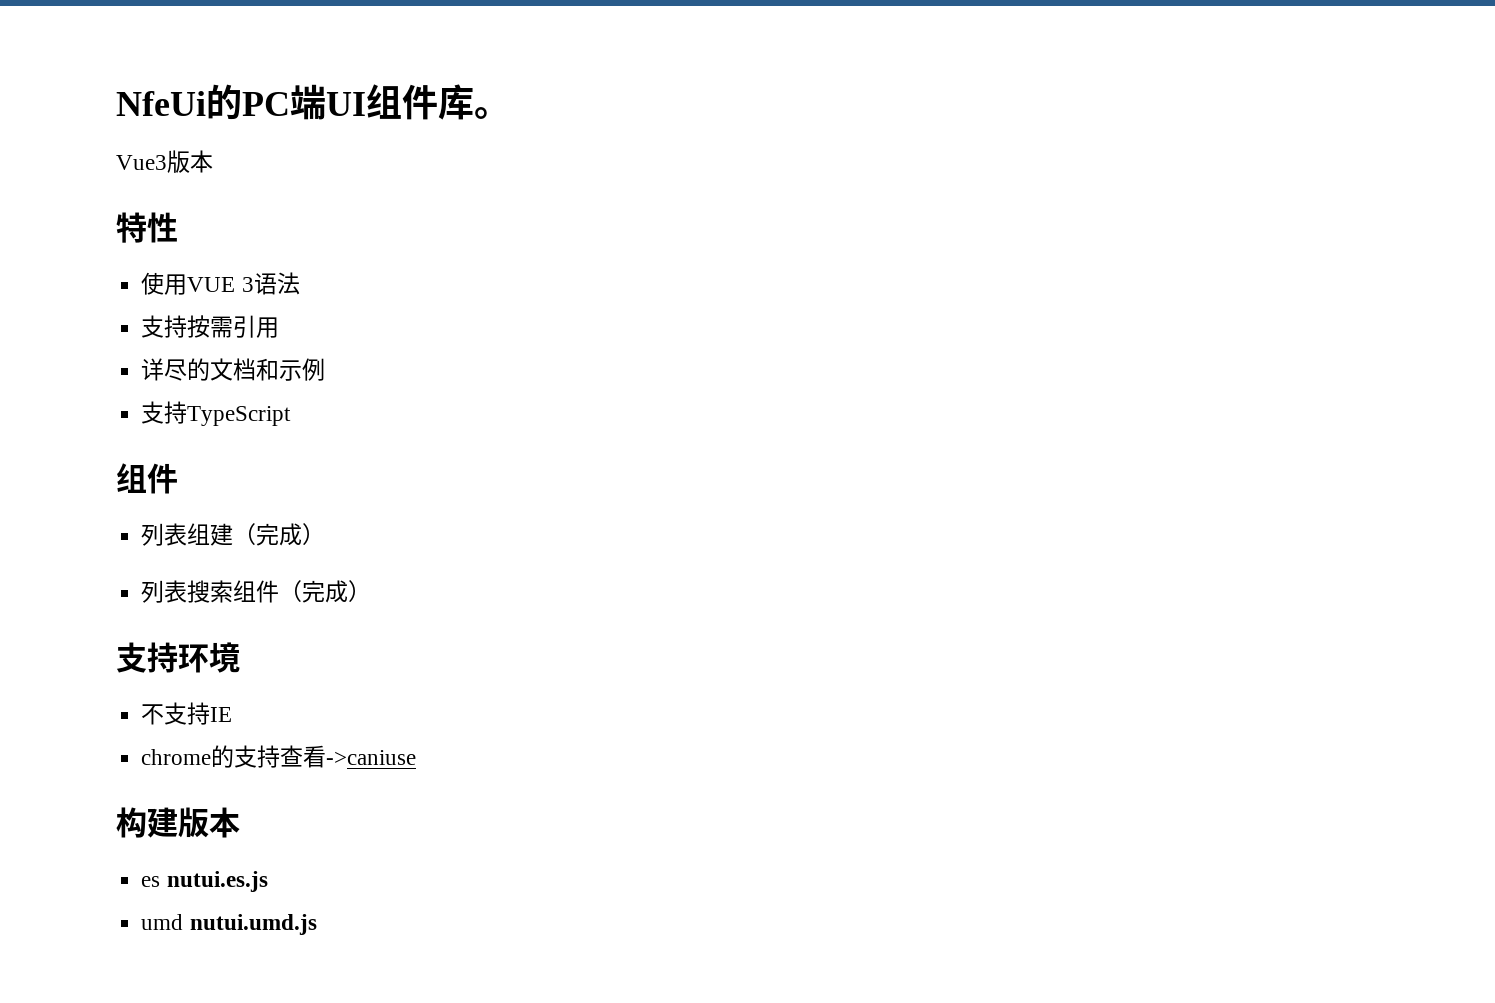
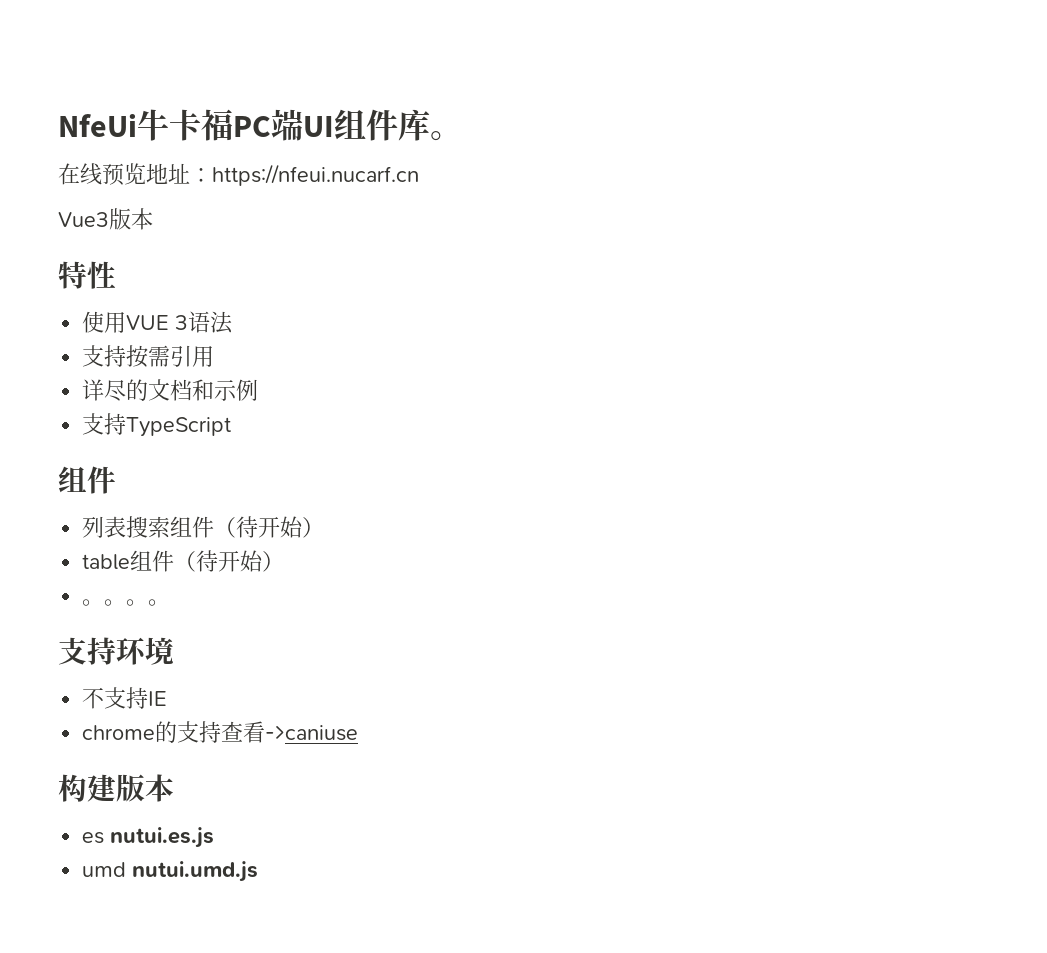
- NfeUi的PC端UI组件库。
+ NfeUi牛卡福PC端UI组件库。
+ 在线预览地址：https://nfeui.nucarf.cn
- 列表组建（完成）
- 列表搜索组件（完成）
+ 列表搜索组件（待开始）
+ table组件（待开始）
+ 。。。。

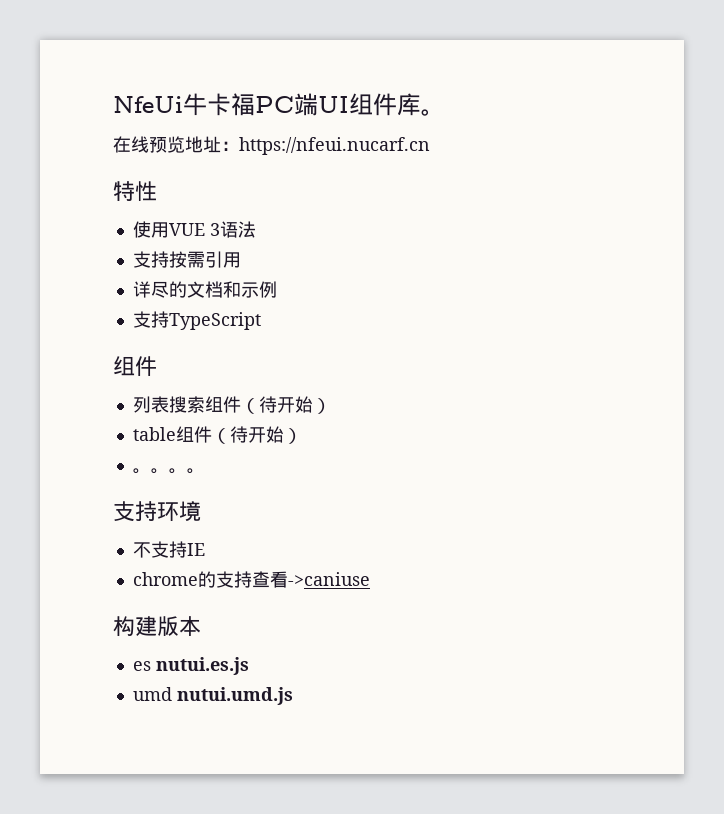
- Vue3版本

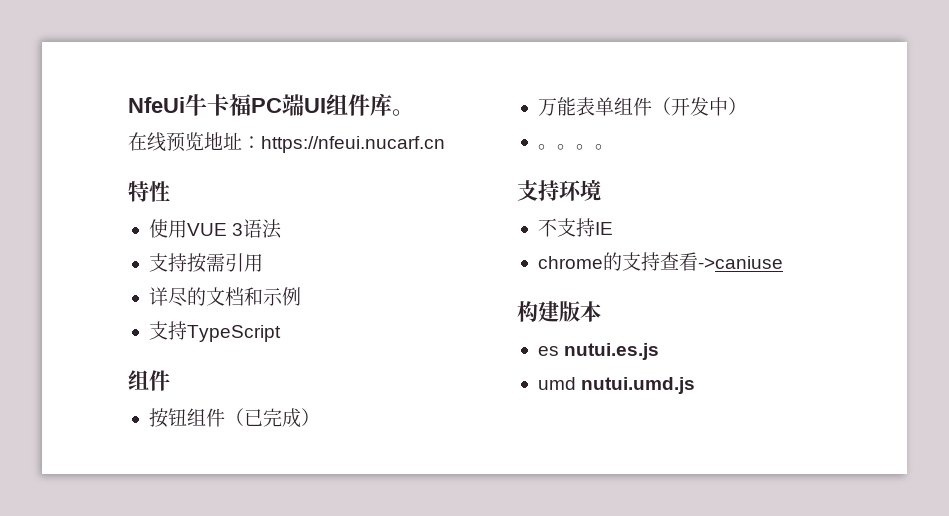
- 列表搜索组件（待开始）
- table组件（待开始）
+ 按钮组件（已完成）
+ 万能表单组件（开发中）

